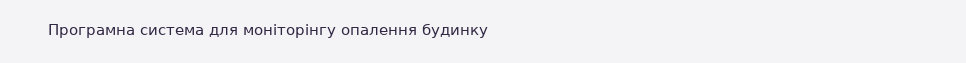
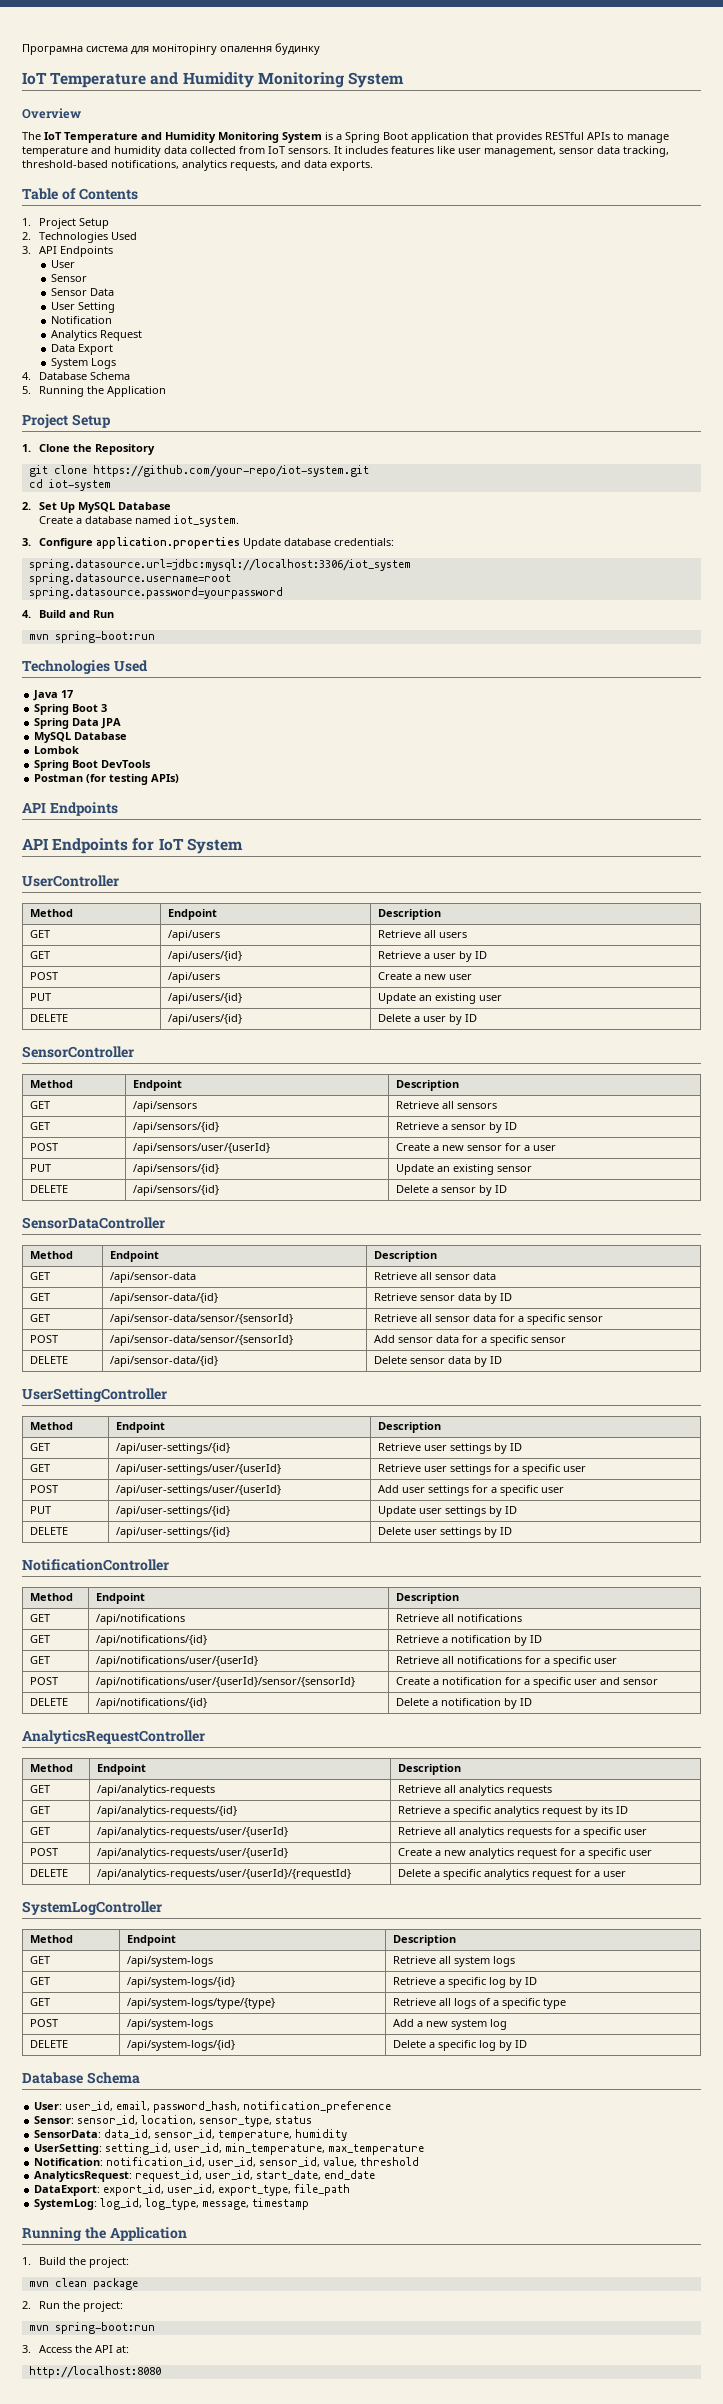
  Програмна система для моніторінгу опалення будинку
+ IoT Temperature and Humidity Monitoring System
+ Overview
+ The IoT Temperature and Humidity Monitoring System is a Spring Boot application that provides RESTful APIs to manage temperature and humidity data collected from IoT sensors. It includes features like user management, sensor data tracking, threshold-based notifications, analytics requests, and data exports.
+ Table of Contents
+ 1. Project Setup
+ 2. Technologies Used
+ 3. API Endpoints
+ User
+ Sensor
+ Sensor Data
+ User Setting
+ Notification
+ Analytics Request
+ Data Export
+ System Logs
+ 4. Database Schema
+ 5. Running the Application
+ Project Setup
+ 1. Clone the Repository
+ git clone https://github.com/your-repo/iot-system.git
+ cd iot-system
+ 2. Set Up MySQL Database
+ Create a database named iot_system.
+ 3. Configure application.properties Update database credentials:
+ spring.datasource.url=jdbc:mysql://localhost:3306/iot_system
+ spring.datasource.username=root
+ spring.datasource.password=yourpassword
+ 4. Build and Run
+ mvn spring-boot:run
+ Technologies Used
+ Java 17
+ Spring Boot 3
+ Spring Data JPA
+ MySQL Database
+ Lombok
+ Spring Boot DevTools
+ Postman (for testing APIs)
+ API Endpoints
+ API Endpoints for IoT System
+ UserController
+ Method | Endpoint | Description
+ GET | /api/users | Retrieve all users
+ GET | /api/users/{id} | Retrieve a user by ID
+ POST | /api/users | Create a new user
+ PUT | /api/users/{id} | Update an existing user
+ DELETE | /api/users/{id} | Delete a user by ID
+ SensorController
+ Method | Endpoint | Description
+ GET | /api/sensors | Retrieve all sensors
+ GET | /api/sensors/{id} | Retrieve a sensor by ID
+ POST | /api/sensors/user/{userId} | Create a new sensor for a user
+ PUT | /api/sensors/{id} | Update an existing sensor
+ DELETE | /api/sensors/{id} | Delete a sensor by ID
+ SensorDataController
+ Method | Endpoint | Description
+ GET | /api/sensor-data | Retrieve all sensor data
+ GET | /api/sensor-data/{id} | Retrieve sensor data by ID
+ GET | /api/sensor-data/sensor/{sensorId} | Retrieve all sensor data for a specific sensor
+ POST | /api/sensor-data/sensor/{sensorId} | Add sensor data for a specific sensor
+ DELETE | /api/sensor-data/{id} | Delete sensor data by ID
+ UserSettingController
+ Method | Endpoint | Description
+ GET | /api/user-settings/{id} | Retrieve user settings by ID
+ GET | /api/user-settings/user/{userId} | Retrieve user settings for a specific user
+ POST | /api/user-settings/user/{userId} | Add user settings for a specific user
+ PUT | /api/user-settings/{id} | Update user settings by ID
+ DELETE | /api/user-settings/{id} | Delete user settings by ID
+ NotificationController
+ Method | Endpoint | Description
+ GET | /api/notifications | Retrieve all notifications
+ GET | /api/notifications/{id} | Retrieve a notification by ID
+ GET | /api/notifications/user/{userId} | Retrieve all notifications for a specific user
+ POST | /api/notifications/user/{userId}/sensor/{sensorId} | Create a notification for a specific user and sensor
+ DELETE | /api/notifications/{id} | Delete a notification by ID
+ AnalyticsRequestController
+ Method | Endpoint | Description
+ GET | /api/analytics-requests | Retrieve all analytics requests
+ GET | /api/analytics-requests/{id} | Retrieve a specific analytics request by its ID
+ GET | /api/analytics-requests/user/{userId} | Retrieve all analytics requests for a specific user
+ POST | /api/analytics-requests/user/{userId} | Create a new analytics request for a specific user
+ DELETE | /api/analytics-requests/user/{userId}/{requestId} | Delete a specific analytics request for a user
+ SystemLogController
+ Method | Endpoint | Description
+ GET | /api/system-logs | Retrieve all system logs
+ GET | /api/system-logs/{id} | Retrieve a specific log by ID
+ GET | /api/system-logs/type/{type} | Retrieve all logs of a specific type
+ POST | /api/system-logs | Add a new system log
+ DELETE | /api/system-logs/{id} | Delete a specific log by ID
+ Database Schema
+ User: user_id, email, password_hash, notification_preference
+ Sensor: sensor_id, location, sensor_type, status
+ SensorData: data_id, sensor_id, temperature, humidity
+ UserSetting: setting_id, user_id, min_temperature, max_temperature
+ Notification: notification_id, user_id, sensor_id, value, threshold
+ AnalyticsRequest: request_id, user_id, start_date, end_date
+ DataExport: export_id, user_id, export_type, file_path
+ SystemLog: log_id, log_type, message, timestamp
+ Running the Application
+ 1. Build the project:
+ mvn clean package
+ 2. Run the project:
+ mvn spring-boot:run
+ 3. Access the API at:
+ http://localhost:8080

